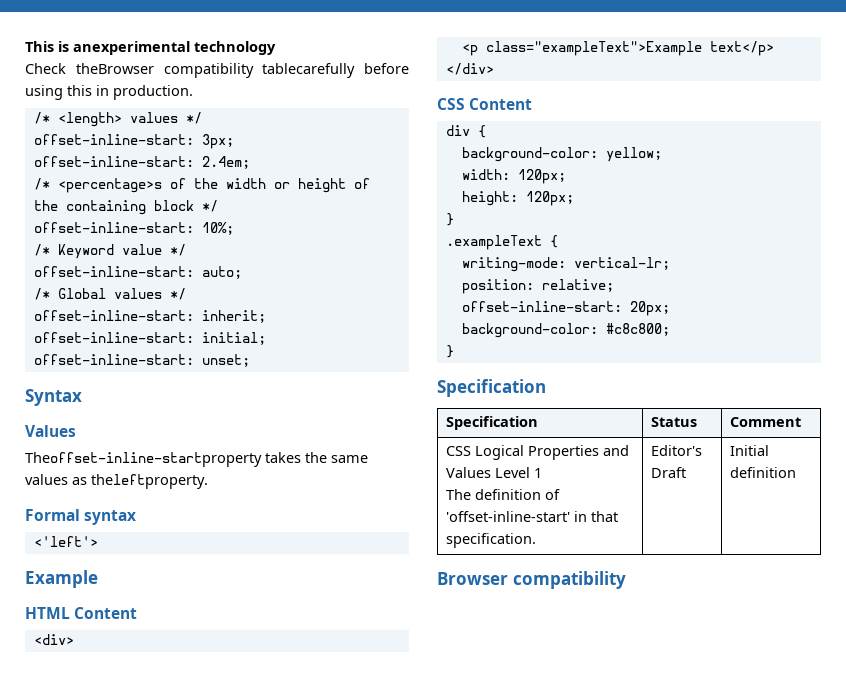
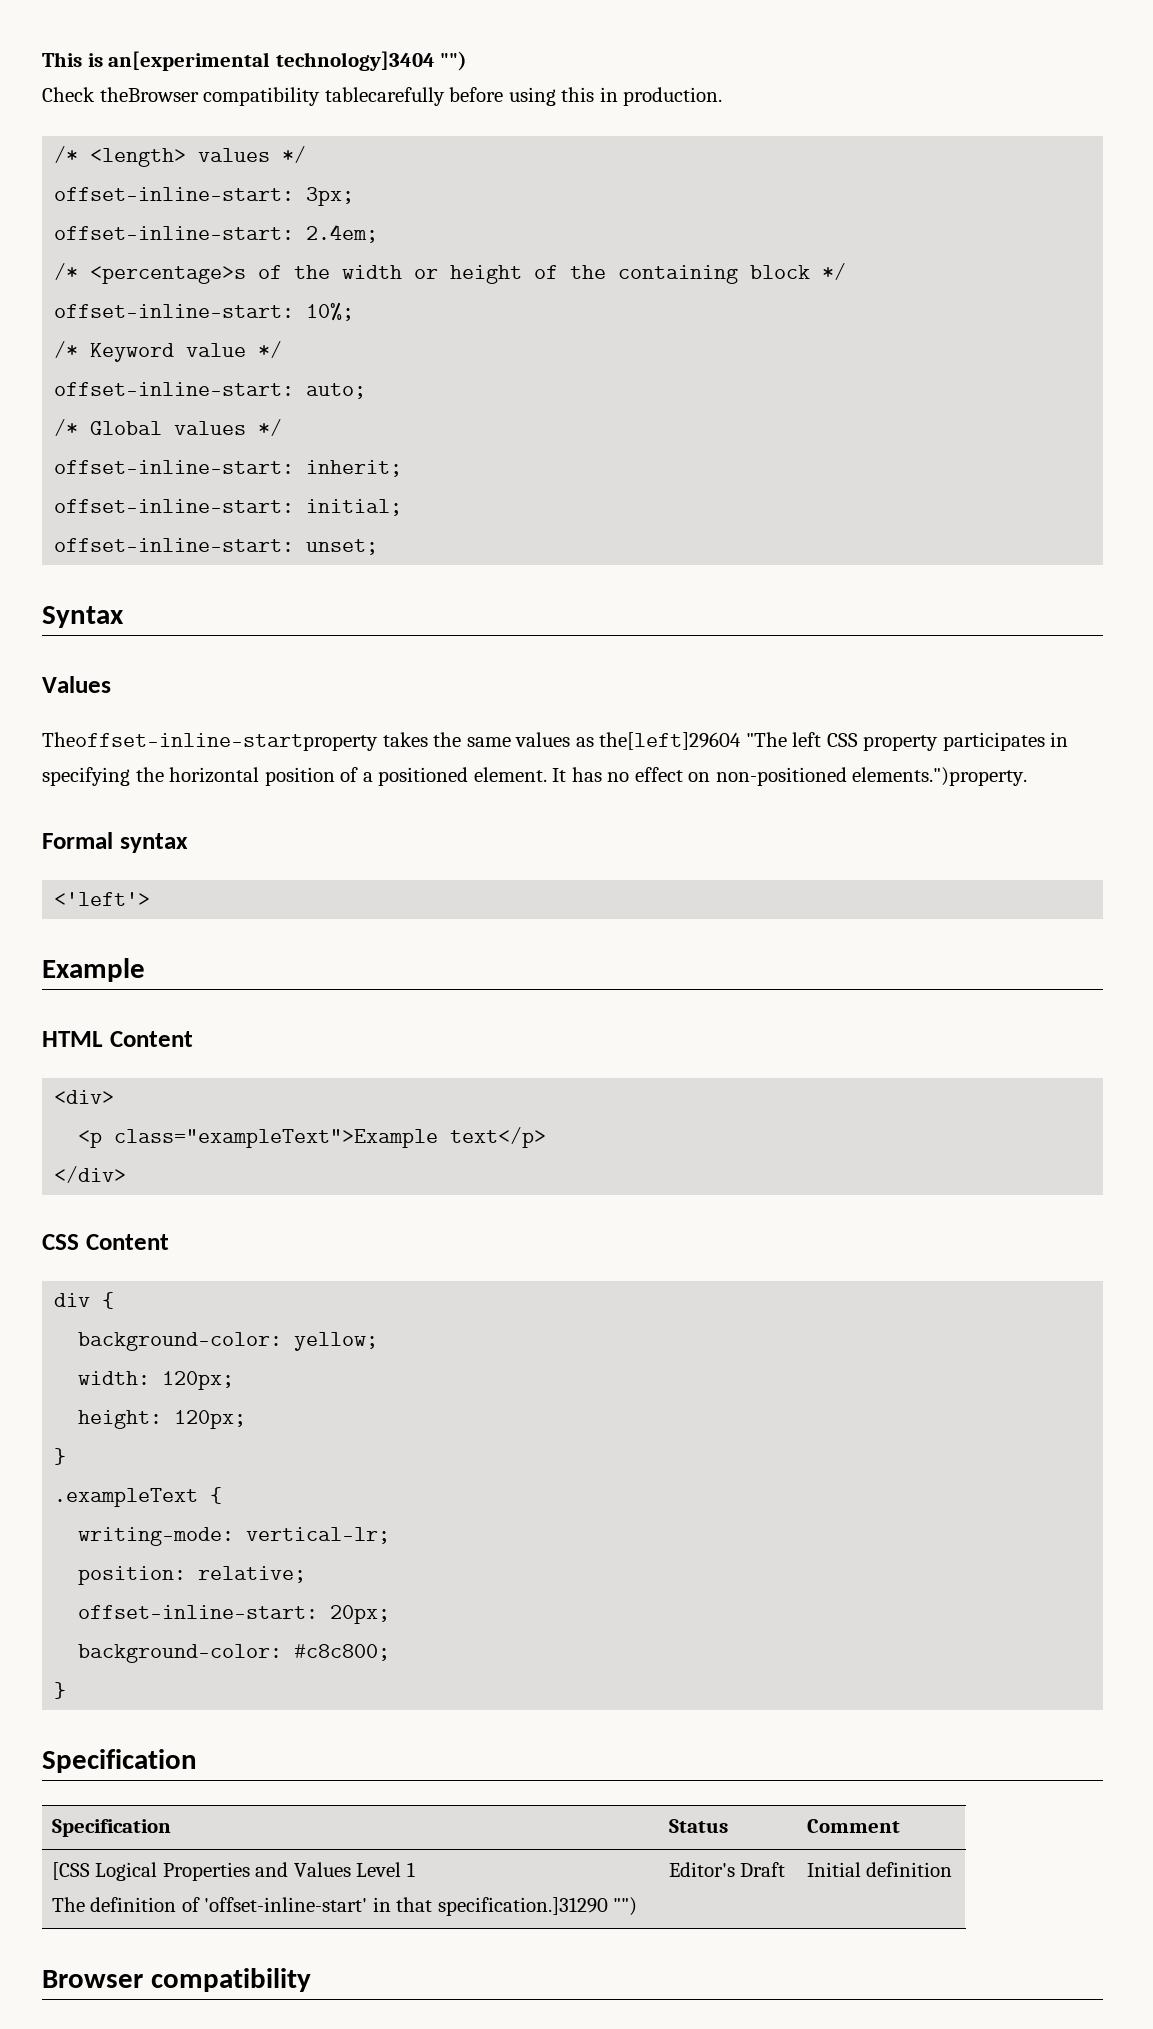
- This is anexperimental technology
+ This is an[experimental technology]3404 "")
- Theoffset-inline-startproperty takes the same values as theleftproperty.
+ Theoffset-inline-startproperty takes the same values as the[left]29604 "The left CSS property participates in specifying the horizontal position of a positioned element. It has no effect on non-positioned elements.")property.
- CSS Logical Properties and Values Level 1
- The definition of 'offset-inline-start' in that specification. | Editor's Draft | Initial definition
+ [CSS Logical Properties and Values Level 1
+ The definition of 'offset-inline-start' in that specification.]31290 "") | Editor's Draft | Initial definition

